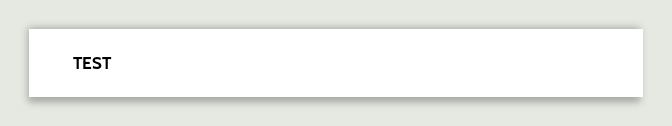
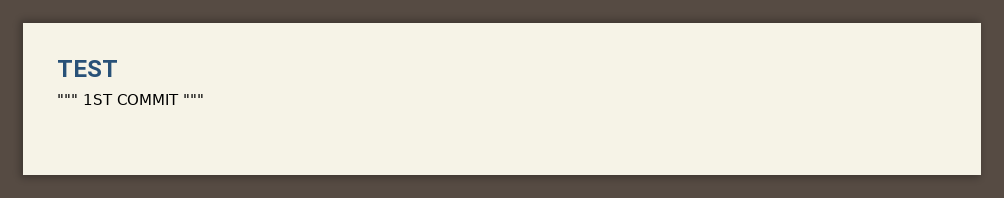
+ """ 1ST COMMIT """

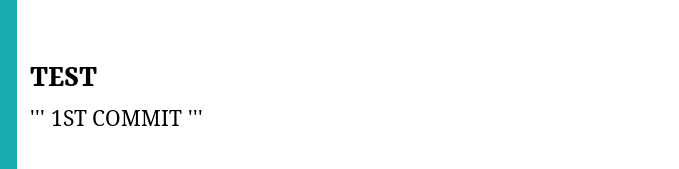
- """ 1ST COMMIT """
+ ''' 1ST COMMIT '''

